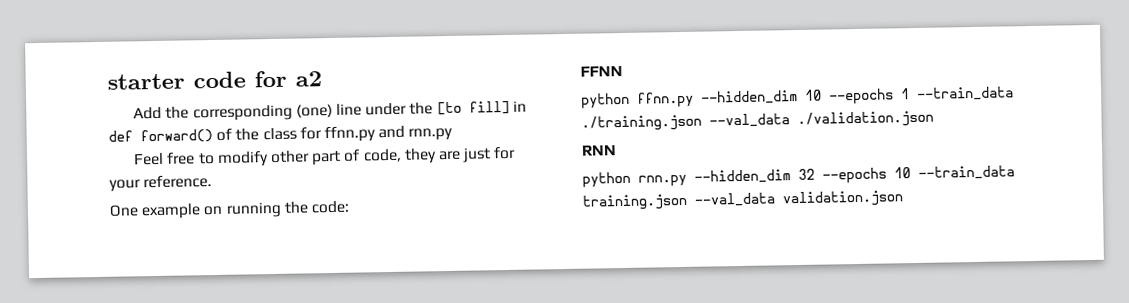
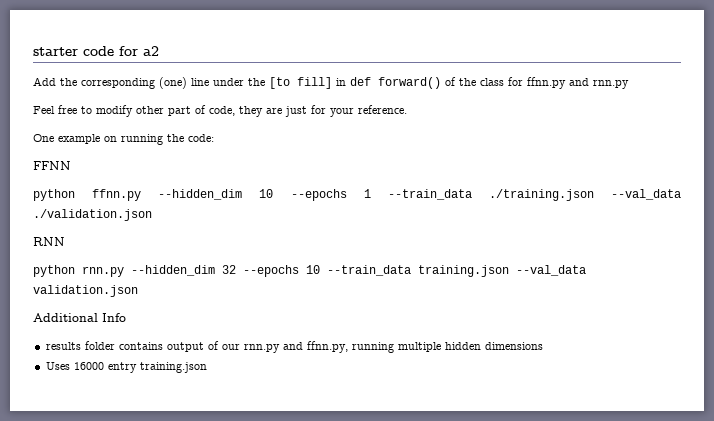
+ Additional Info
+ results folder contains output of our rnn.py and ffnn.py, running multiple hidden dimensions
+ Uses 16000 entry training.json

